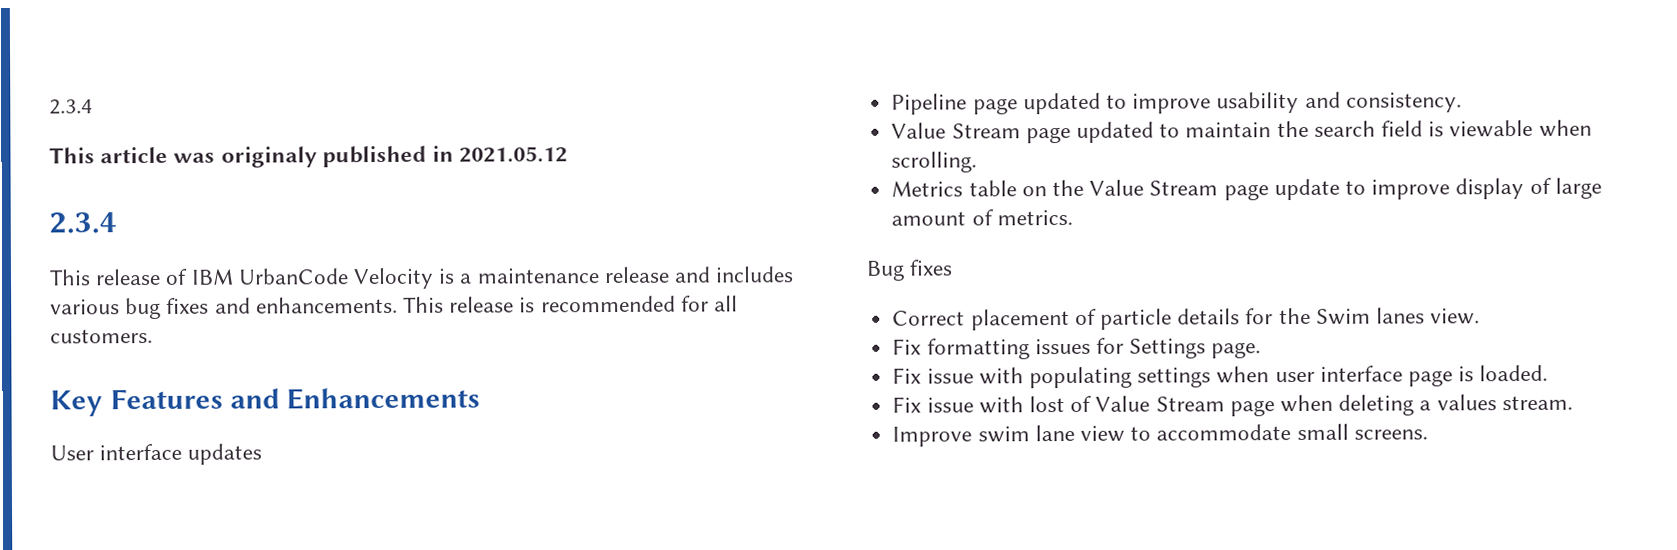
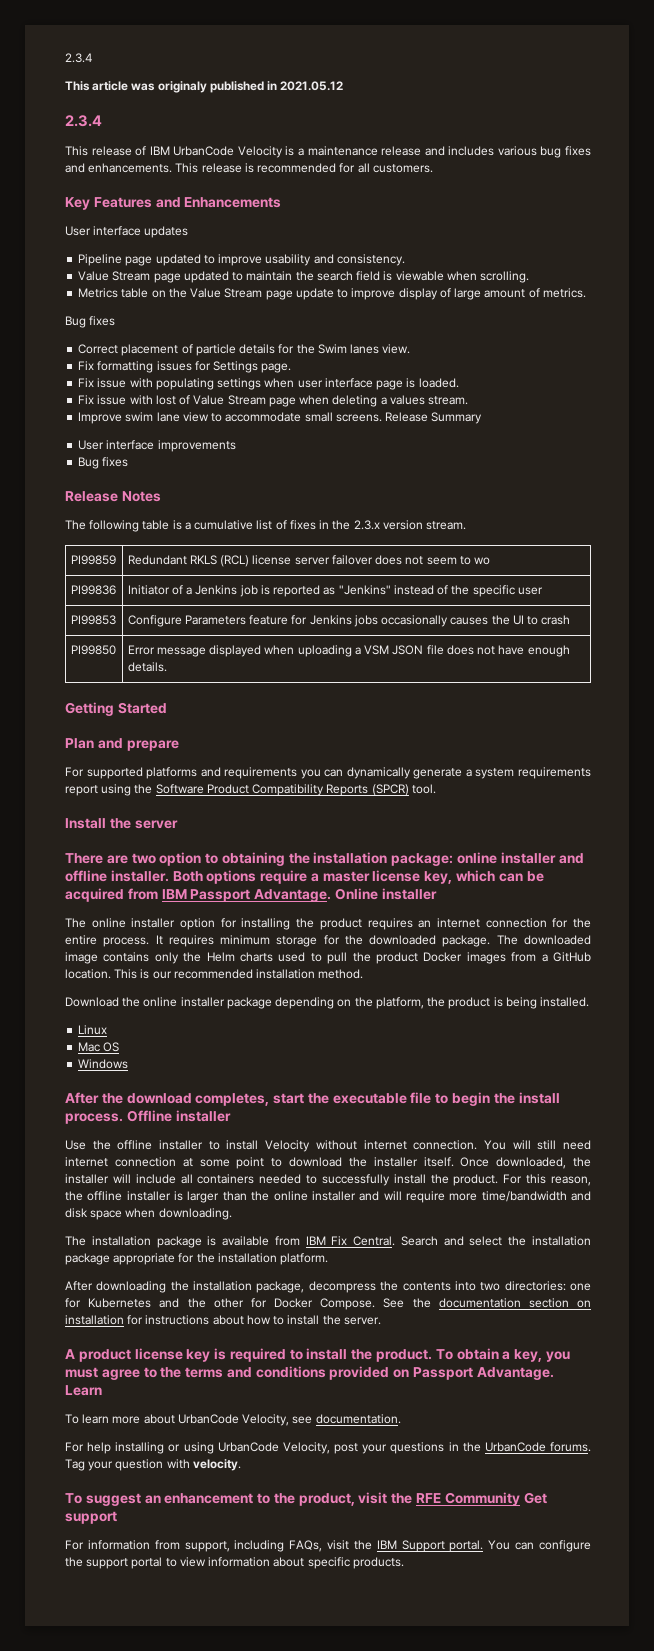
+ Release Summary
+ User interface improvements
+ Bug fixes
+ Release Notes
+ The following table is a cumulative list of fixes in the 2.3.x version stream.
+ PI99859 | Redundant RKLS (RCL) license server failover does not seem to wo
+ PI99836 | Initiator of a Jenkins job is reported as "Jenkins" instead of the specific user
+ PI99853 | Configure Parameters feature for Jenkins jobs occasionally causes the UI to crash
+ PI99850 | Error message displayed when uploading a VSM JSON file does not have enough details.
+ Getting Started
+ Plan and prepare
+ For supported platforms and requirements you can dynamically generate a system requirements report using the Software Product Compatibility Reports (SPCR) tool.
+ Install the server
+ There are two option to obtaining the installation package: online installer and offline installer. Both options require a master license key, which can be acquired from IBM Passport Advantage. Online installer
+ The online installer option for installing the product requires an internet connection for the entire process. It requires minimum storage for the downloaded package. The downloaded image contains only the Helm charts used to pull the product Docker images from a GitHub location. This is our recommended installation method.
+ Download the online installer package depending on the platform, the product is being installed.
+ Linux
+ Mac OS
+ Windows
+ After the download completes, start the executable file to begin the install process. Offline installer
+ Use the offline installer to install Velocity without internet connection. You will still need internet connection at some point to download the installer itself. Once downloaded, the installer will include all containers needed to successfully install the product. For this reason, the offline installer is larger than the online installer and will require more time/bandwidth and disk space when downloading.
+ The installation package is available from IBM Fix Central. Search and select the installation package appropriate for the installation platform.
+ After downloading the installation package, decompress the contents into two directories: one for Kubernetes and the other for Docker Compose. See the documentation section on installation for instructions about how to install the server.
+ A product license key is required to install the product. To obtain a key, you must agree to the terms and conditions provided on Passport Advantage. Learn
+ To learn more about UrbanCode Velocity, see documentation.
+ For help installing or using UrbanCode Velocity, post your questions in the UrbanCode forums. Tag your question with velocity.
+ To suggest an enhancement to the product, visit the RFE Community Get support
+ For information from support, including FAQs, visit the IBM Support portal. You can configure the support portal to view information about specific products.

